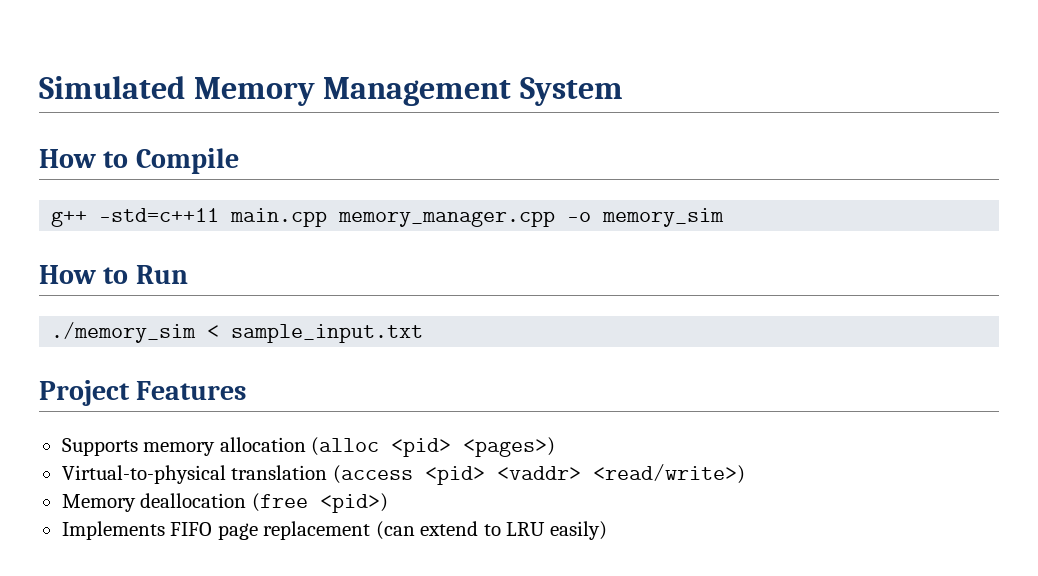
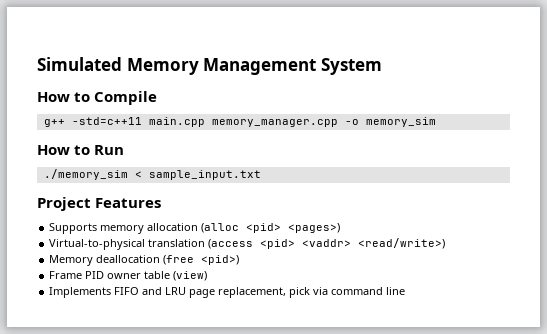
- Implements FIFO page replacement (can extend to LRU easily)
+ Frame PID owner table (view)
+ Implements FIFO and LRU page replacement, pick via command line

